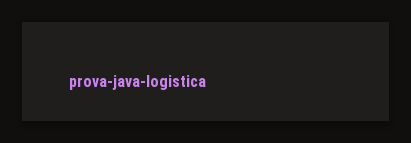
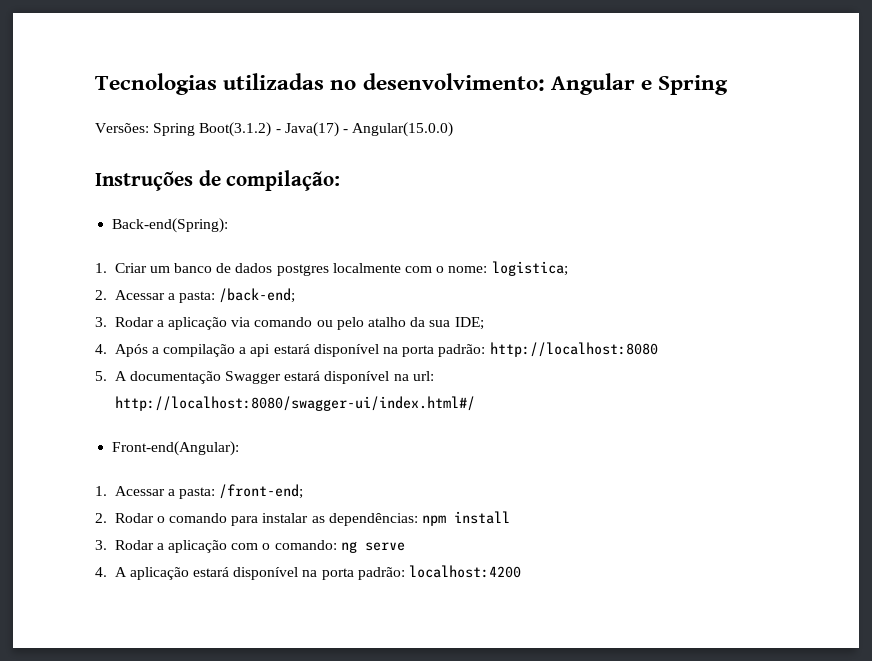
- prova-java-logistica
+ Tecnologias utilizadas no desenvolvimento: Angular e Spring
+ Versões: Spring Boot(3.1.2) - Java(17) - Angular(15.0.0)
+ Instruções de compilação:
+ Back-end(Spring):
+ 1. Criar um banco de dados postgres localmente com o nome: logistica;
+ 2. Acessar a pasta: /back-end;
+ 3. Rodar a aplicação via comando ou pelo atalho da sua IDE;
+ 4. Após a compilação a api estará disponível na porta padrão: http://localhost:8080
+ 5. A documentação Swagger estará disponível na url: http://localhost:8080/swagger-ui/index.html#/
+ Front-end(Angular):
+ 1. Acessar a pasta: /front-end;
+ 2. Rodar o comando para instalar as dependências: npm install
+ 3. Rodar a aplicação com o comando: ng serve
+ 4. A aplicação estará disponível na porta padrão: localhost:4200

